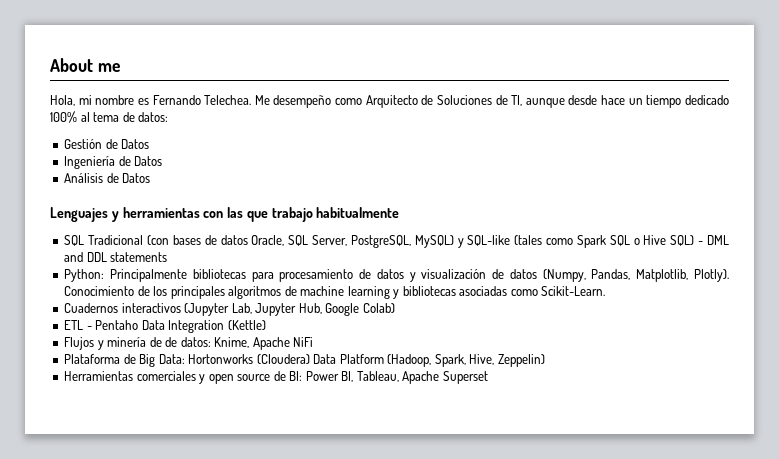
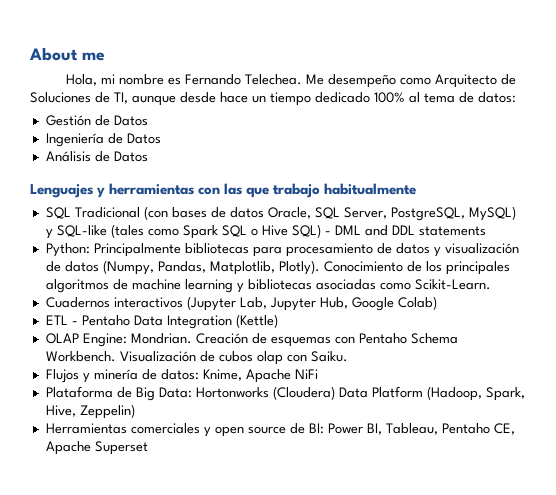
+ OLAP Engine: Mondrian. Creación de esquemas con Pentaho Schema Workbench. Visualización de cubos olap con Saiku.
- Flujos y minería de de datos: Knime, Apache NiFi
+ Flujos y minería de datos: Knime, Apache NiFi
- Herramientas comerciales y open source de BI: Power BI, Tableau, Apache Superset
+ Herramientas comerciales y open source de BI: Power BI, Tableau, Pentaho CE, Apache Superset

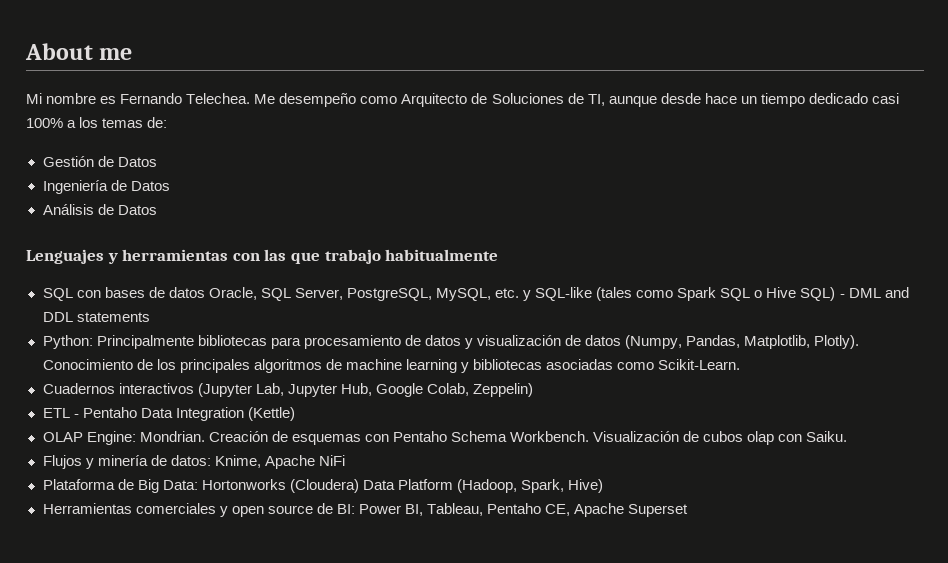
- Hola, mi nombre es Fernando Telechea.
+ Mi nombre es Fernando Telechea.
- Me desempeño como Arquitecto de Soluciones de TI, aunque desde hace un tiempo dedicado 100% al tema de datos:
+ Me desempeño como Arquitecto de Soluciones de TI, aunque desde hace un tiempo dedicado casi 100% a los temas de:
- SQL Tradicional (con bases de datos Oracle, SQL Server, PostgreSQL, MySQL) y SQL-like (tales como Spark SQL o Hive SQL) - DML and DDL statements
+ SQL con bases de datos Oracle, SQL Server, PostgreSQL, MySQL, etc. y SQL-like (tales como Spark SQL o Hive SQL) - DML and DDL statements
- Cuadernos interactivos (Jupyter Lab, Jupyter Hub, Google Colab)
+ Cuadernos interactivos (Jupyter Lab, Jupyter Hub, Google Colab, Zeppelin)
- Plataforma de Big Data: Hortonworks (Cloudera) Data Platform (Hadoop, Spark, Hive, Zeppelin)
+ Plataforma de Big Data: Hortonworks (Cloudera) Data Platform (Hadoop, Spark, Hive)

